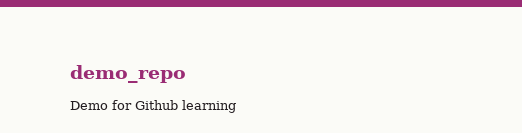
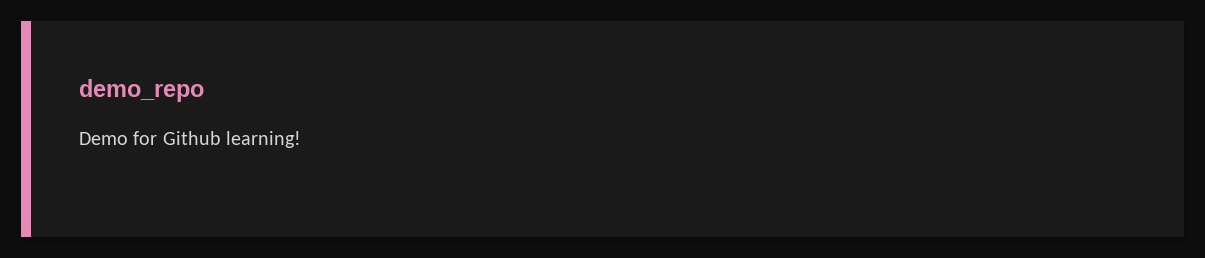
- Demo for Github learning
+ Demo for Github learning!

